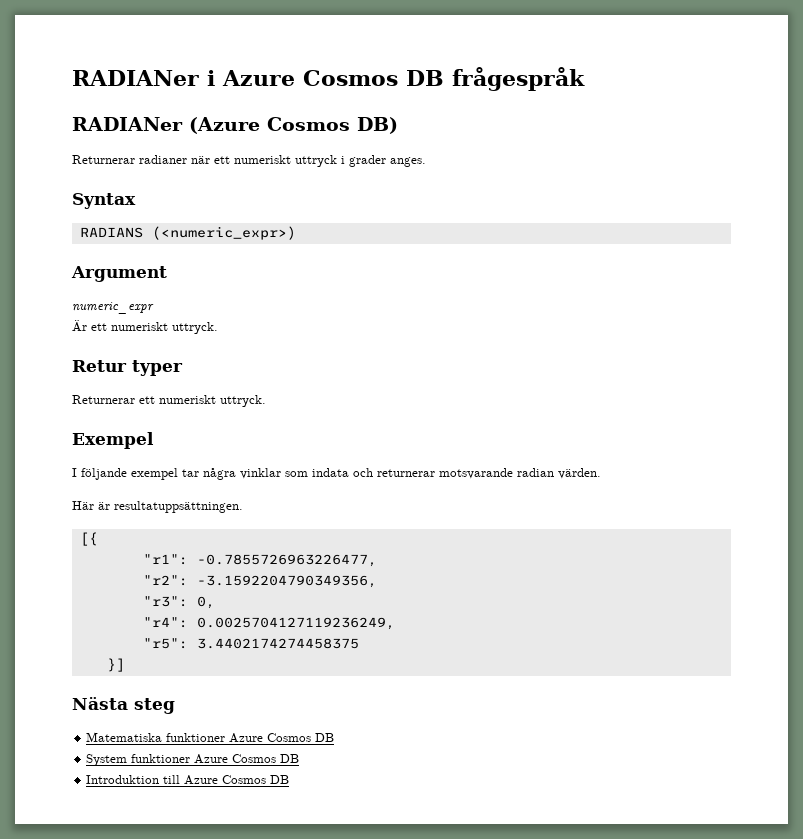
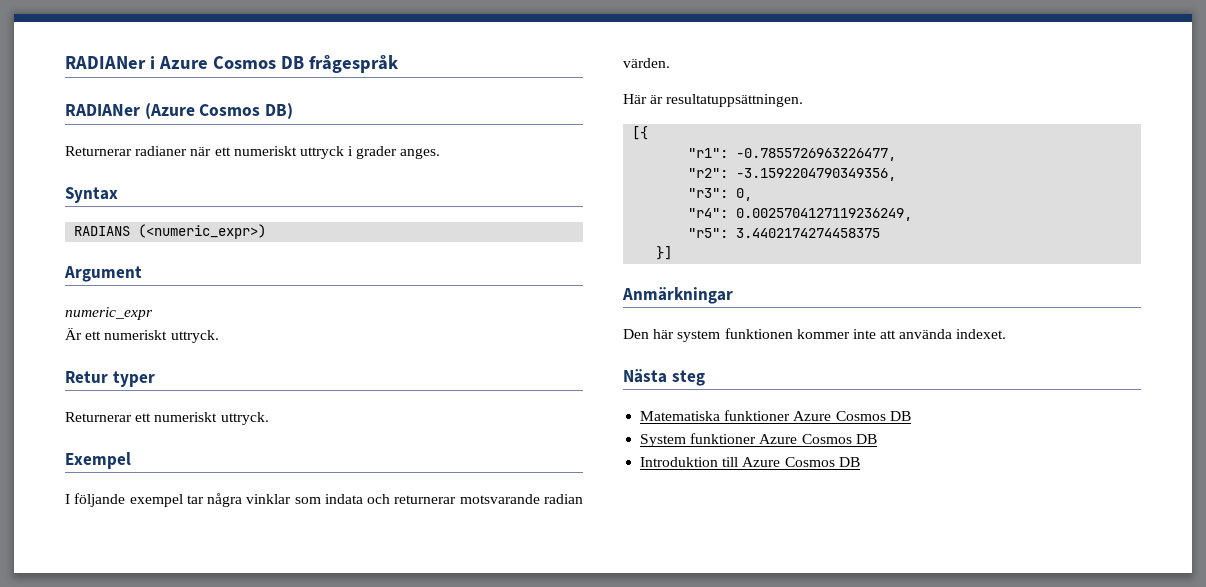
+ Anmärkningar
+ Den här system funktionen kommer inte att använda indexet.

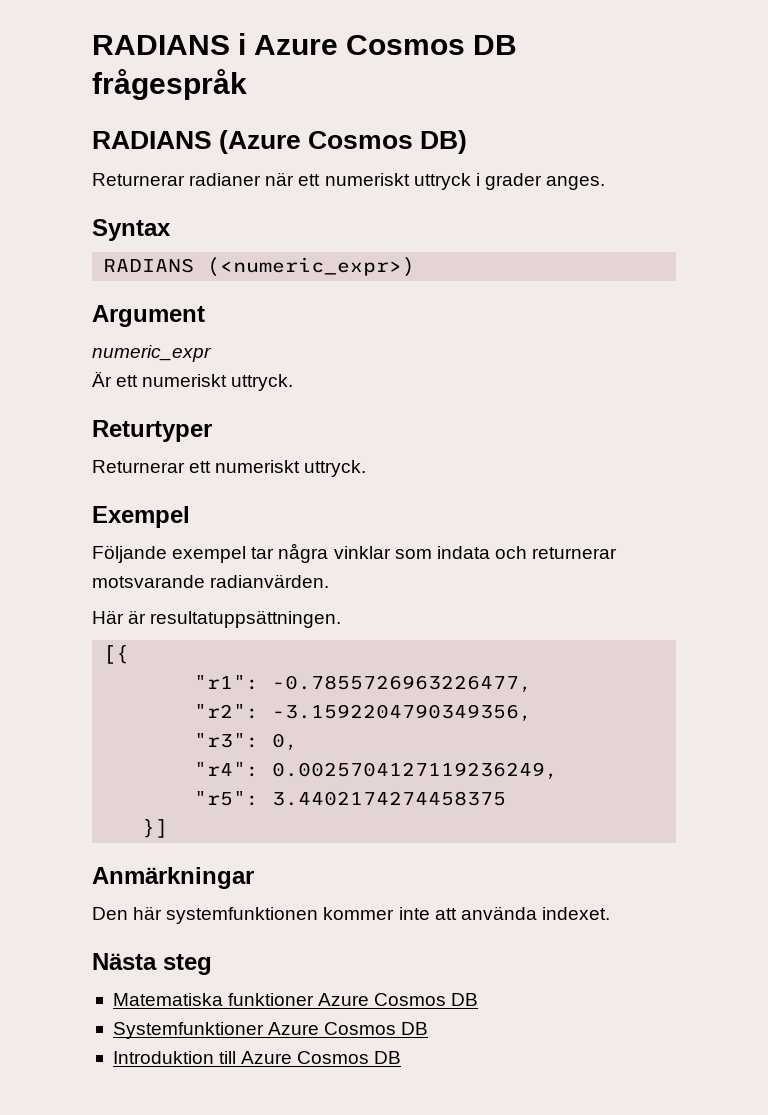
- RADIANer i Azure Cosmos DB frågespråk
+ RADIANS i Azure Cosmos DB frågespråk
- RADIANer (Azure Cosmos DB)
+ RADIANS (Azure Cosmos DB)
- Retur typer
+ Returtyper
- I följande exempel tar några vinklar som indata och returnerar motsvarande radian värden.
+ Följande exempel tar några vinklar som indata och returnerar motsvarande radianvärden.
- Den här system funktionen kommer inte att använda indexet.
+ Den här systemfunktionen kommer inte att använda indexet.
- System funktioner Azure Cosmos DB
+ Systemfunktioner Azure Cosmos DB

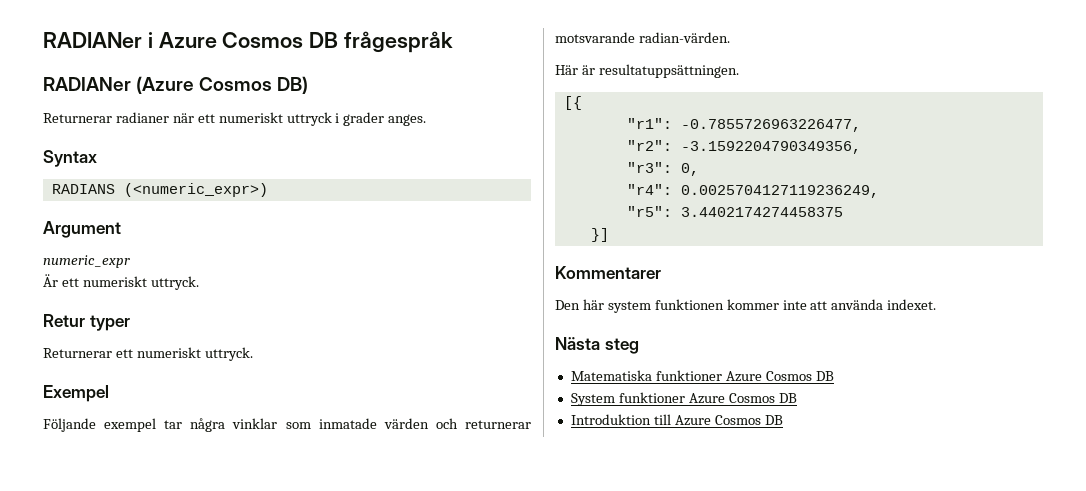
- RADIANS i Azure Cosmos DB frågespråk
+ RADIANer i Azure Cosmos DB frågespråk
- RADIANS (Azure Cosmos DB)
+ RADIANer (Azure Cosmos DB)
- Returtyper
+ Retur typer
- Följande exempel tar några vinklar som indata och returnerar motsvarande radianvärden.
+ Följande exempel tar några vinklar som inmatade värden och returnerar motsvarande radian-värden.
- Anmärkningar
+ Kommentarer
- Den här systemfunktionen kommer inte att använda indexet.
+ Den här system funktionen kommer inte att använda indexet.
- Systemfunktioner Azure Cosmos DB
+ System funktioner Azure Cosmos DB

